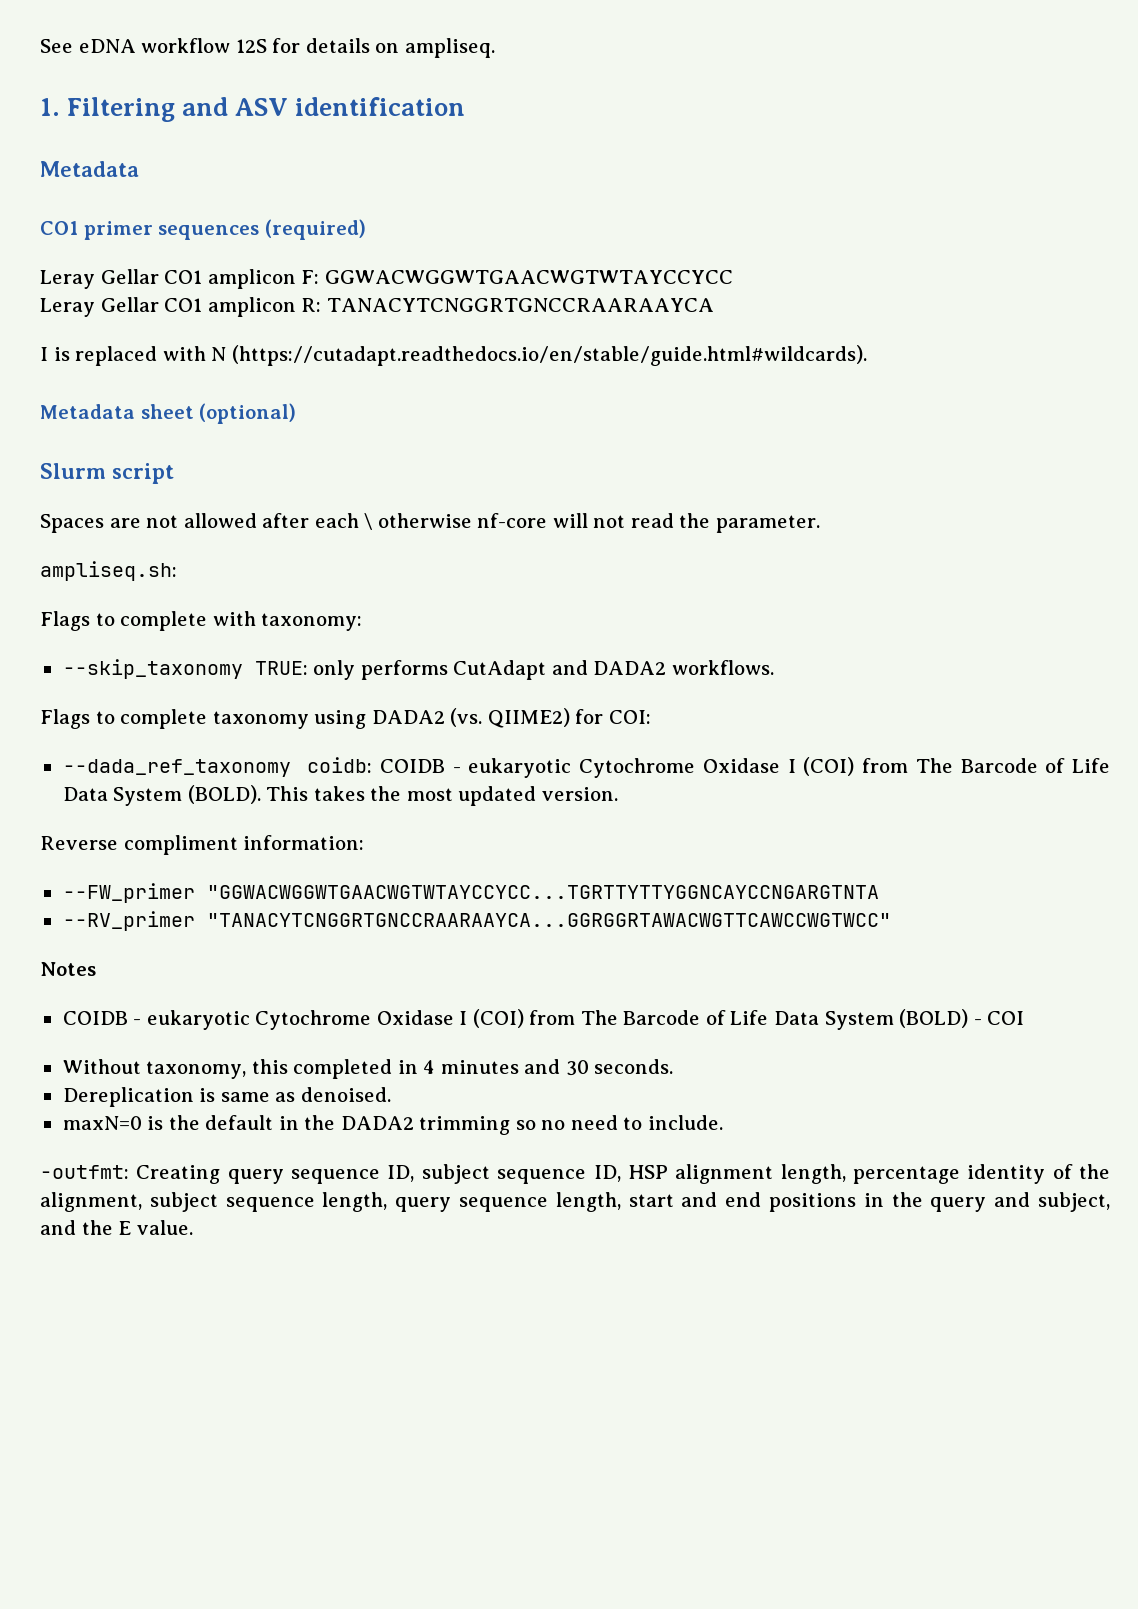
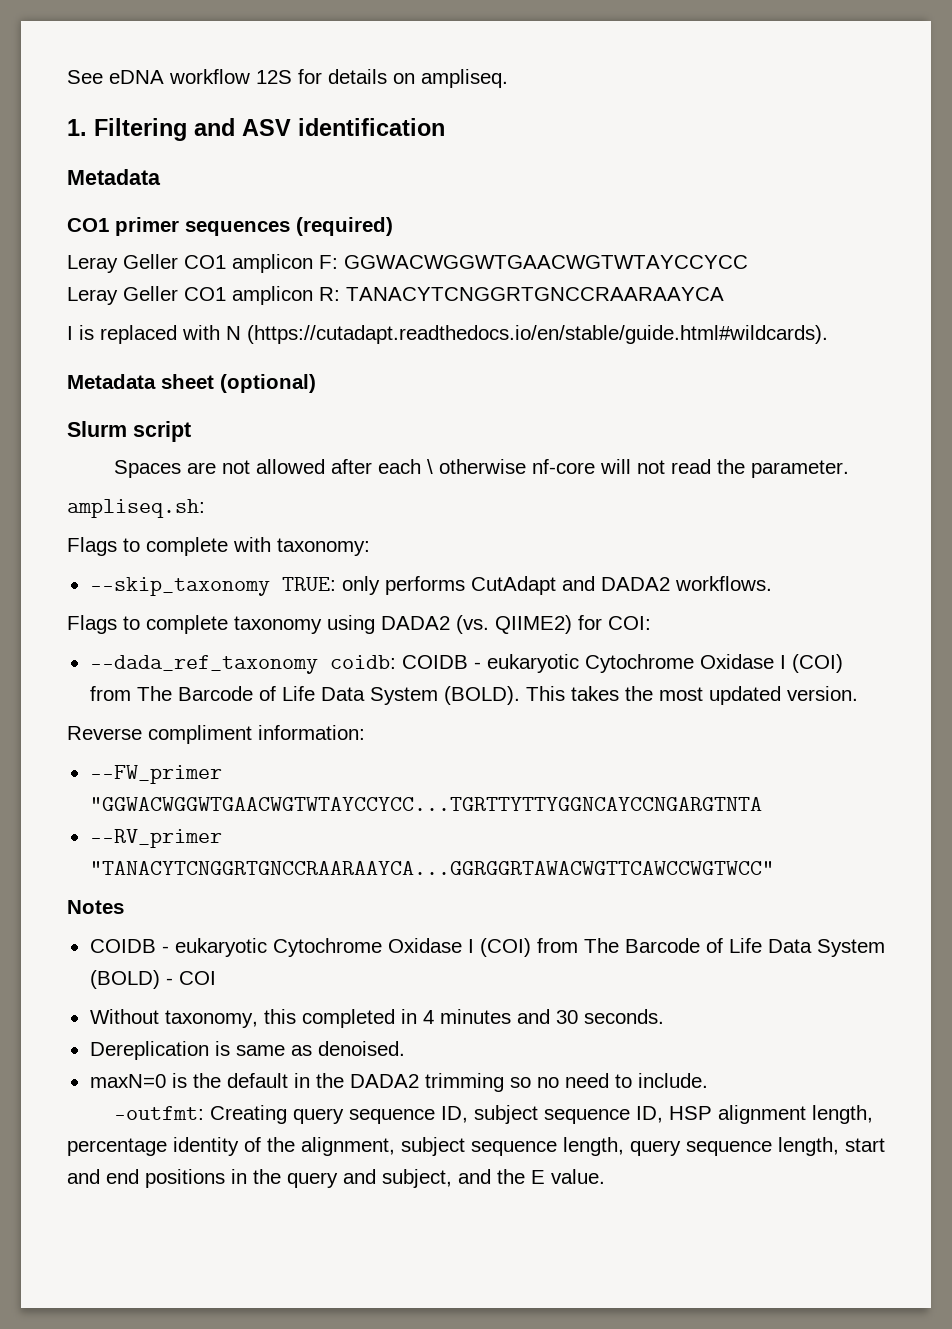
- Leray Gellar CO1 amplicon F: GGWACWGGWTGAACWGTWTAYCCYCC
+ Leray Geller CO1 amplicon F: GGWACWGGWTGAACWGTWTAYCCYCC
- Leray Gellar CO1 amplicon R: TANACYTCNGGRTGNCCRAARAAYCA
+ Leray Geller CO1 amplicon R: TANACYTCNGGRTGNCCRAARAAYCA

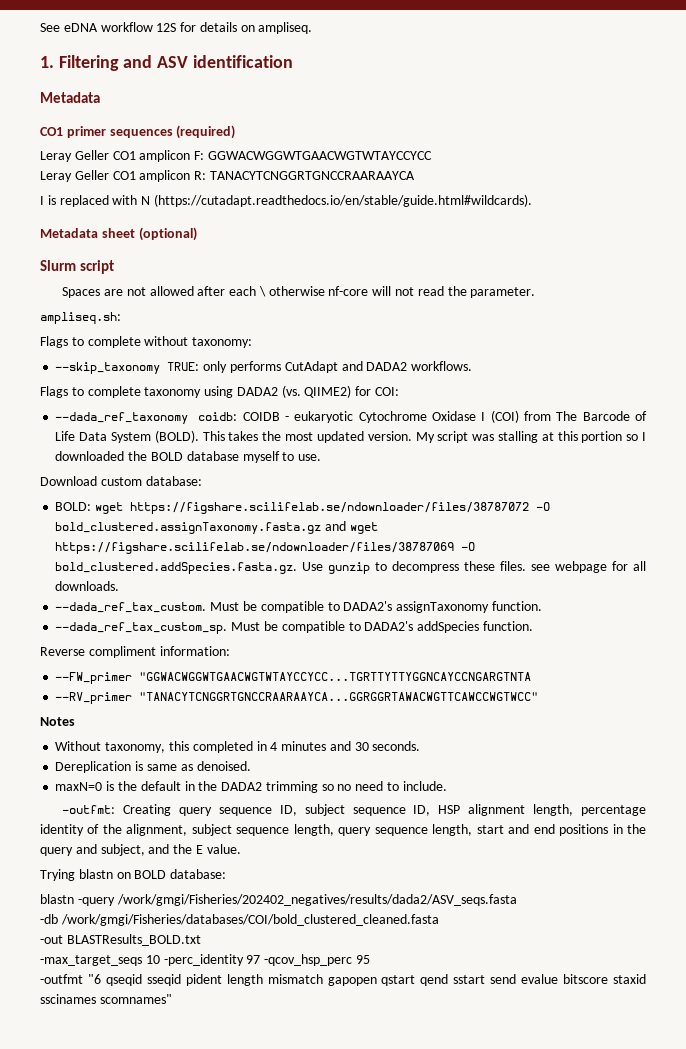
- Flags to complete with taxonomy:
+ Flags to complete without taxonomy:
+ My script was stalling at this portion so I downloaded the BOLD database myself to use.
+ Download custom database:
+ BOLD: wget https://figshare.scilifelab.se/ndownloader/files/38787072 -O bold_clustered.assignTaxonomy.fasta.gz and wget https://figshare.scilifelab.se/ndownloader/files/38787069 -O bold_clustered.addSpecies.fasta.gz. Use gunzip to decompress these files. see webpage for all downloads.
+ --dada_ref_tax_custom. Must be compatible to DADA2's assignTaxonomy function.
+ --dada_ref_tax_custom_sp. Must be compatible to DADA2's addSpecies function.
- COIDB - eukaryotic Cytochrome Oxidase I (COI) from The Barcode of Life Data System (BOLD) - COI
+ Trying blastn on BOLD database:
+ blastn -query /work/gmgi/Fisheries/202402_negatives/results/dada2/ASV_seqs.fasta
+ -db /work/gmgi/Fisheries/databases/COI/bold_clustered_cleaned.fasta
+ -out BLASTResults_BOLD.txt
+ -max_target_seqs 10 -perc_identity 97 -qcov_hsp_perc 95
+ -outfmt "6 qseqid sseqid pident length mismatch gapopen qstart qend sstart send evalue bitscore staxid sscinames scomnames"

